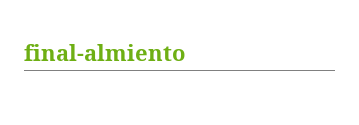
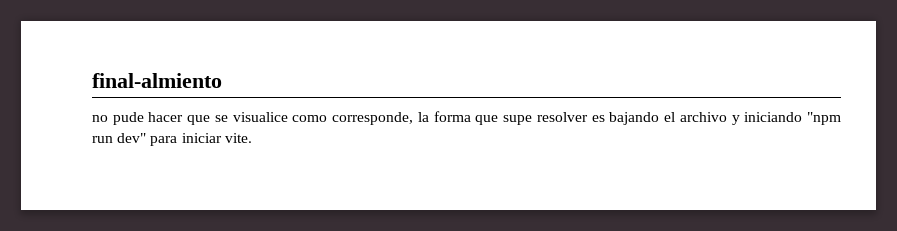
+ no pude hacer que se visualice como corresponde, la forma que supe resolver es bajando el archivo y iniciando "npm run dev" para iniciar vite.

